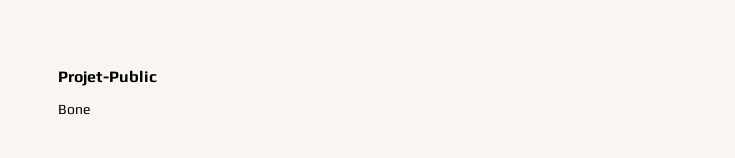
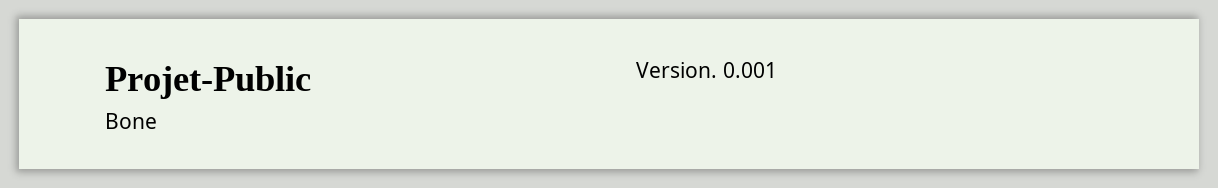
+ Version. 0.001

